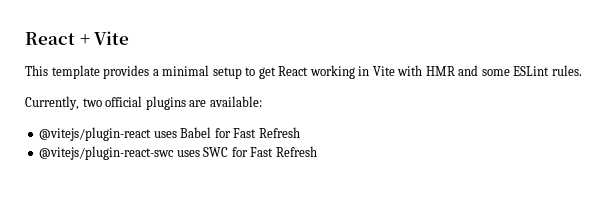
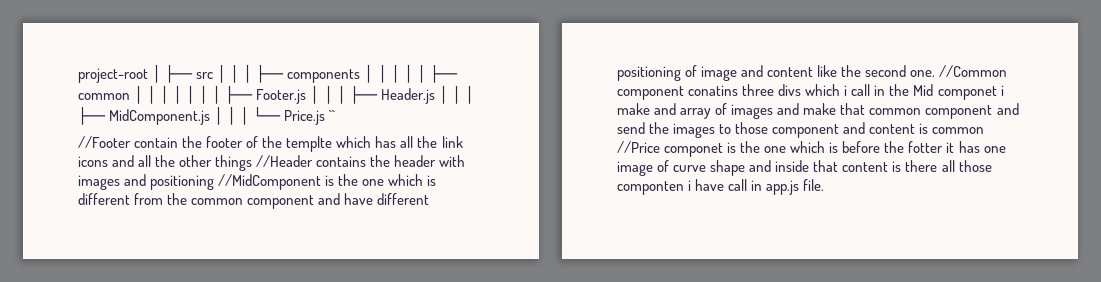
- React + Vite
- This template provides a minimal setup to get React working in Vite with HMR and some ESLint rules.
- Currently, two official plugins are available:
- @vitejs/plugin-react uses Babel for Fast Refresh
- @vitejs/plugin-react-swc uses SWC for Fast Refresh
+ project-root │ ├── src │ │ │ ├── components │ │ │ │ │ ├── common │ │ │ │ │ │ │ ├── Footer.js │ │ │ ├── Header.js │ │ │ ├── MidComponent.js │ │ │ └── Price.js ``
+ //Footer contain the footer of the templte which has all the link icons and all the other things //Header contains the header with images and positioning //MidComponent is the one which is different from the common component and have different positioning of image and content like the second one. //Common component conatins three divs which i call in the Mid componet i make and array of images and make that common component and send the images to those component and content is common //Price componet is the one which is before the fotter it has one image of curve shape and inside that content is there all those componten i have call in app.js file.

